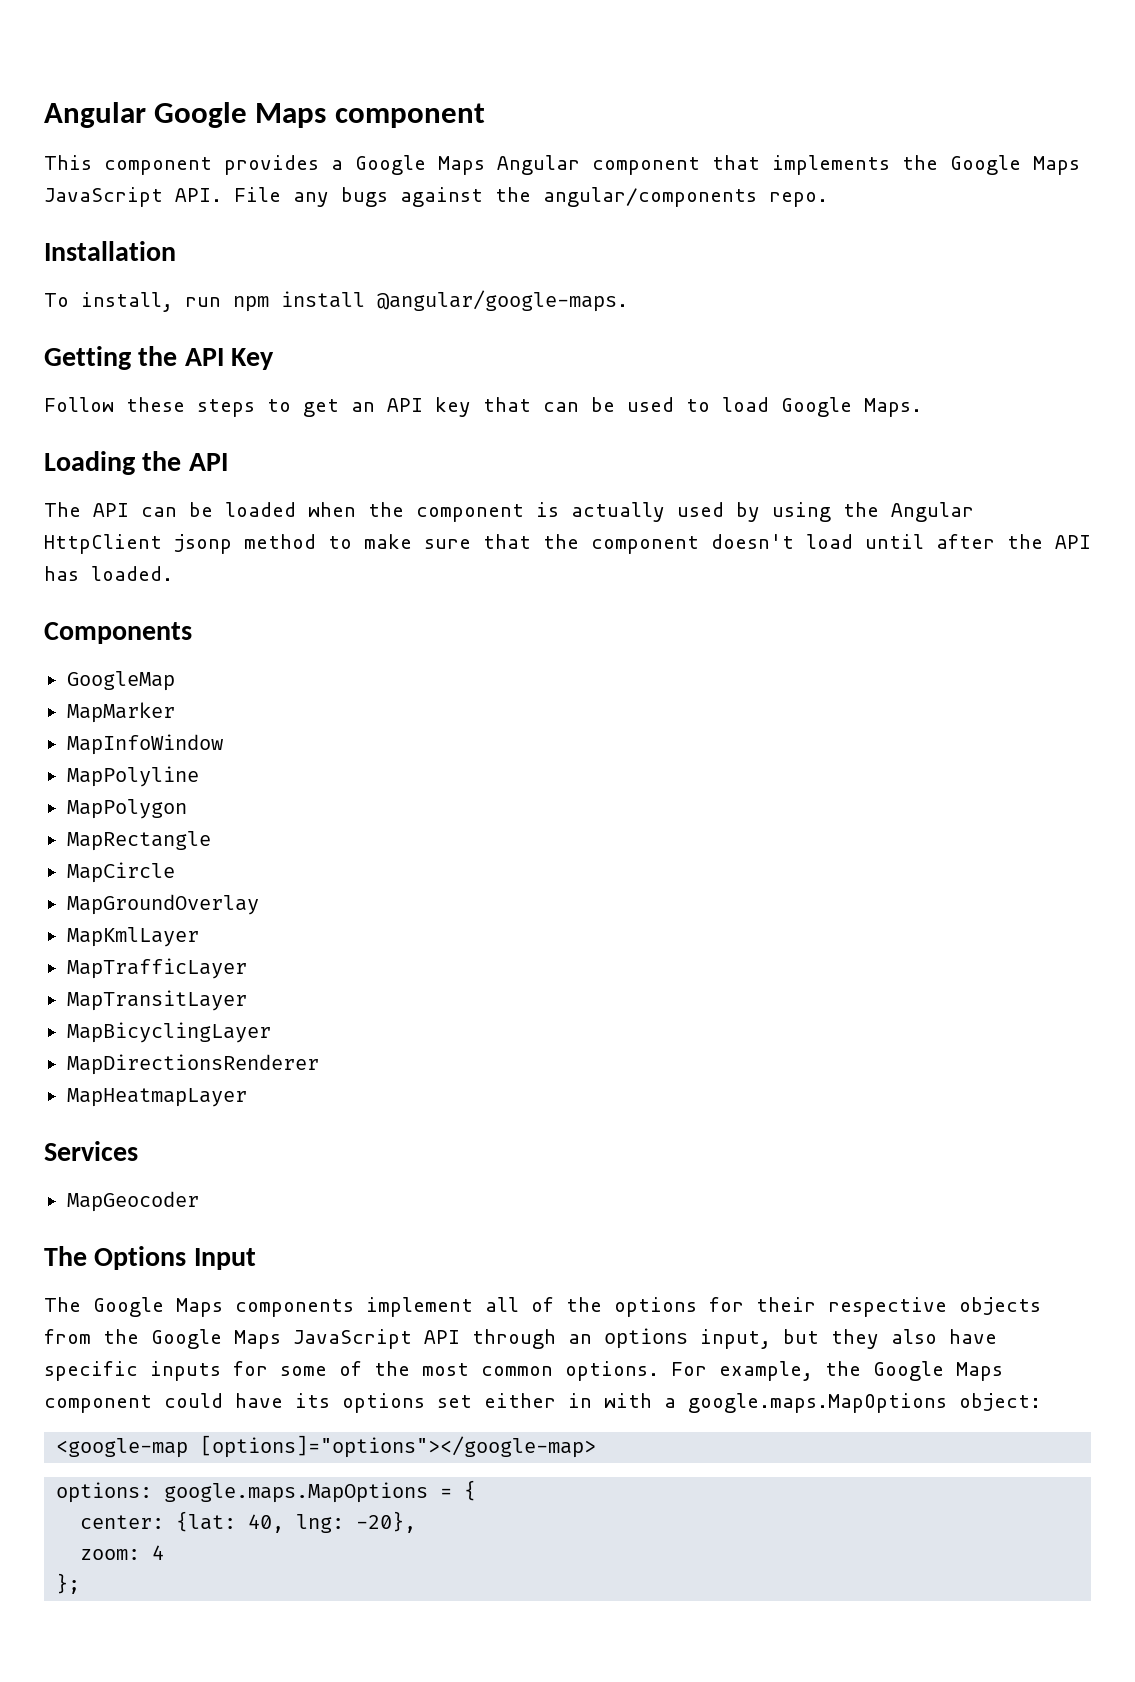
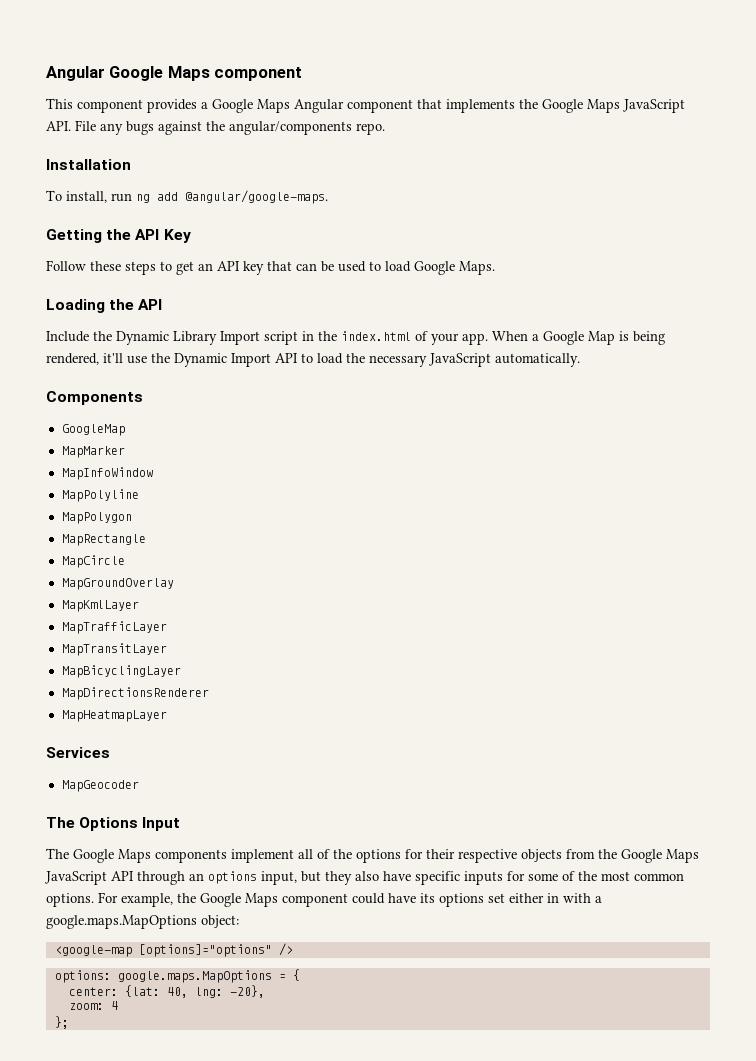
- To install, run npm install @angular/google-maps.
+ To install, run ng add @angular/google-maps.
- The API can be loaded when the component is actually used by using the Angular HttpClient jsonp method to make sure that the component doesn't load until after the API has loaded.
+ Include the Dynamic Library Import script in the index.html of your app. When a Google Map is being rendered, it'll use the Dynamic Import API to load the necessary JavaScript automatically.
- <google-map [options]="options"></google-map>
+ <google-map [options]="options" />

